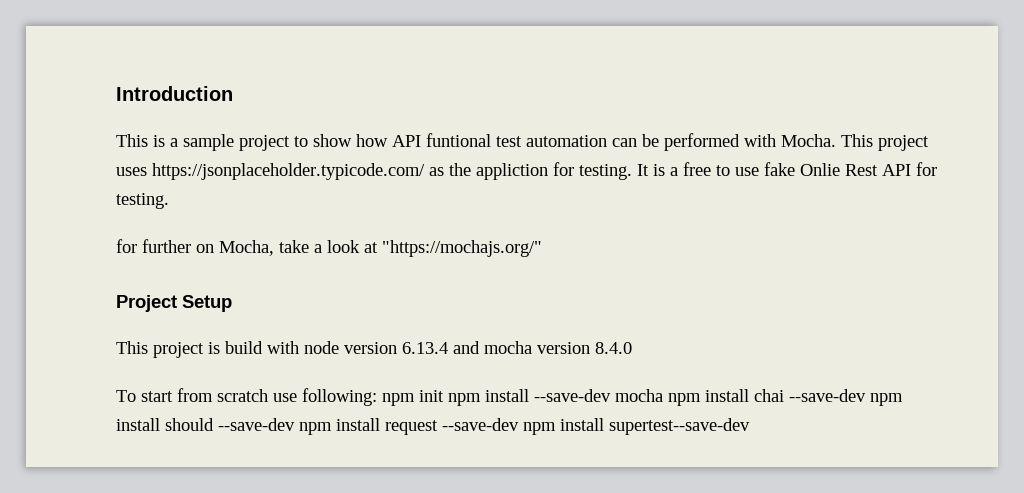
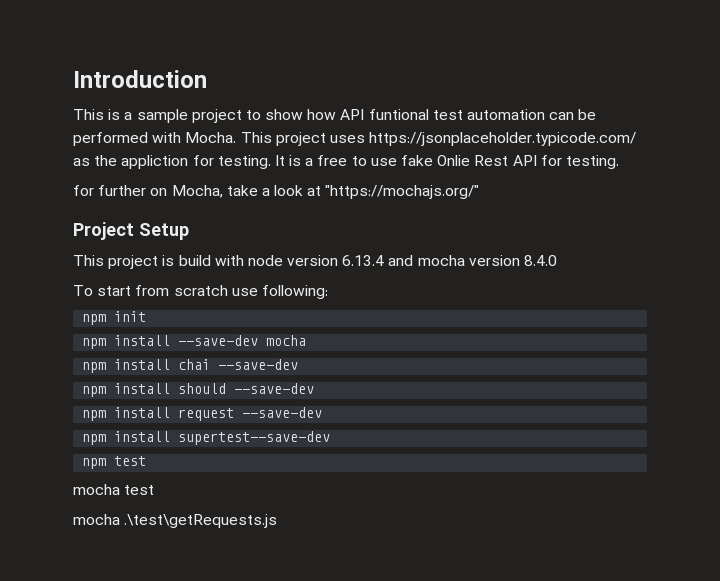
- To start from scratch use following: npm init npm install --save-dev mocha npm install chai --save-dev npm install should --save-dev npm install request --save-dev npm install supertest--save-dev
+ To start from scratch use following:
+ npm init
+ npm install --save-dev mocha
+ npm install chai --save-dev
+ npm install should --save-dev
+ npm install request --save-dev
+ npm install supertest--save-dev
+ npm test
+ mocha test
+ mocha .\test\getRequests.js

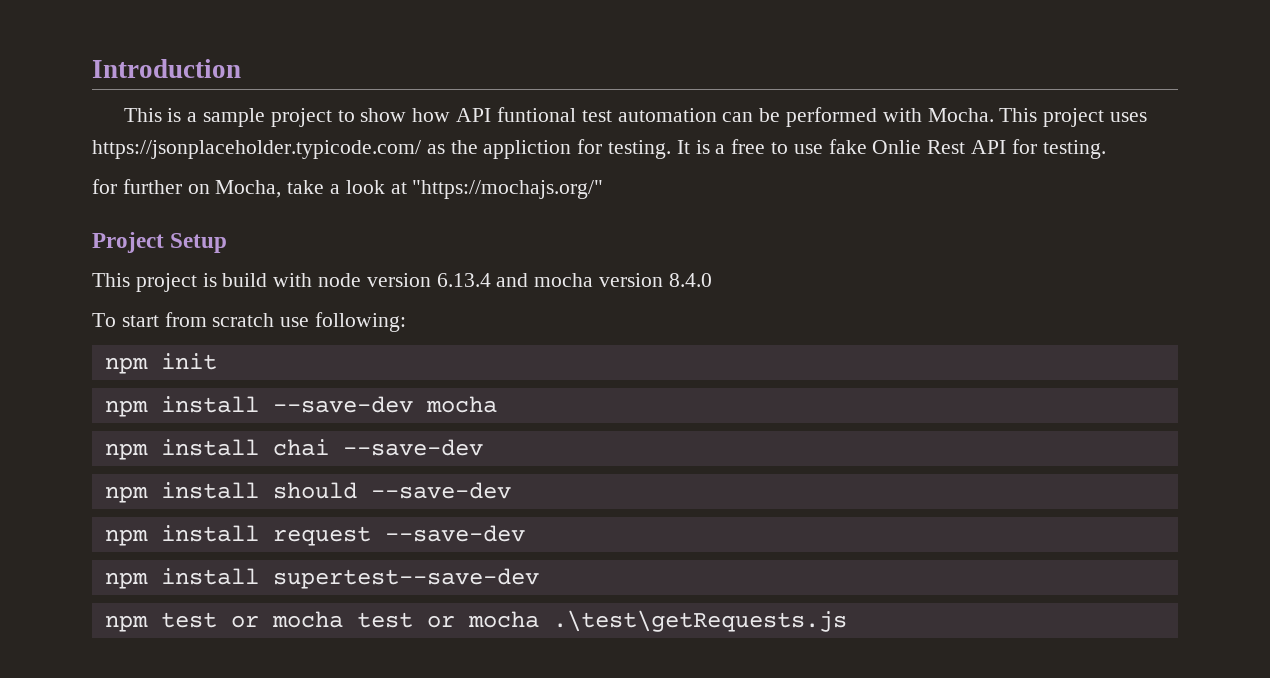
- npm test
- mocha test
- mocha .\test\getRequests.js
+ npm test or mocha test or mocha .\test\getRequests.js

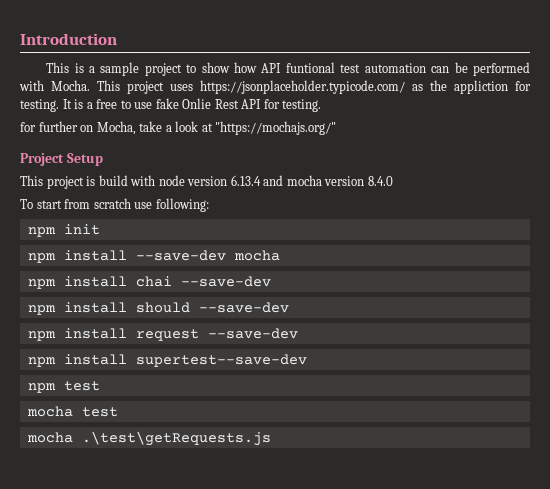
- npm test or mocha test or mocha .\test\getRequests.js
+ npm test
+ mocha test
+ mocha .\test\getRequests.js

